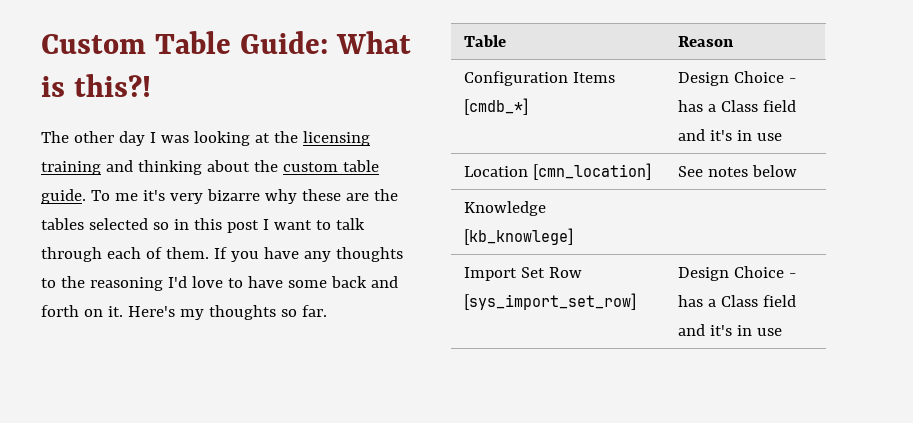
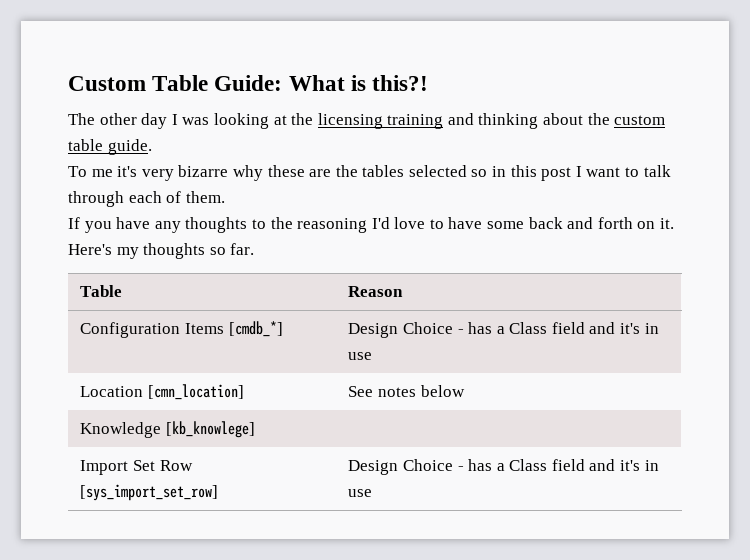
- The other day I was looking at the licensing training and thinking about the custom table guide. To me it's very bizarre why these are the tables selected so in this post I want to talk through each of them. If you have any thoughts to the reasoning I'd love to have some back and forth on it.
+ The other day I was looking at the licensing training and thinking about the custom table guide.
+ To me it's very bizarre why these are the tables selected so in this post I want to talk through each of them.
+ If you have any thoughts to the reasoning I'd love to have some back and forth on it.

